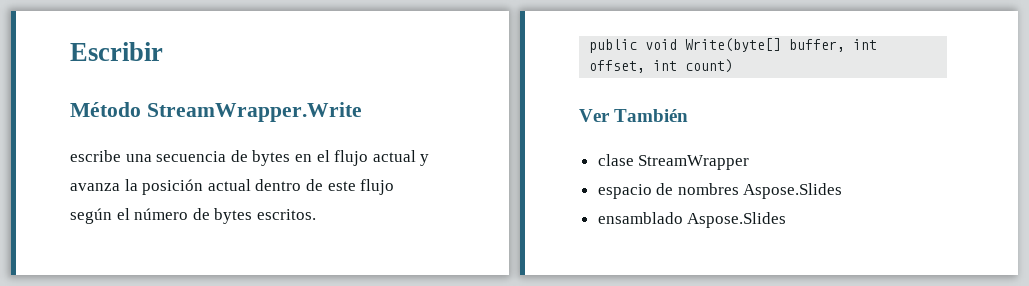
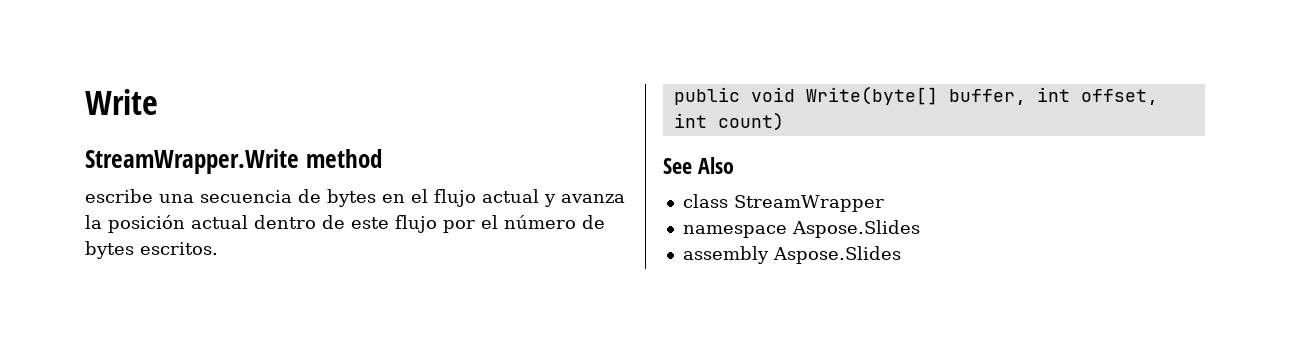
- Escribir
- Método StreamWrapper.Write
+ Write
+ StreamWrapper.Write method
- escribe una secuencia de bytes en el flujo actual y avanza la posición actual dentro de este flujo según el número de bytes escritos.
+ escribe una secuencia de bytes en el flujo actual y avanza la posición actual dentro de este flujo por el número de bytes escritos.
- Ver También
- clase StreamWrapper
- espacio de nombres Aspose.Slides
+ See Also
+ class StreamWrapper
+ namespace Aspose.Slides
- ensamblado Aspose.Slides
+ assembly Aspose.Slides

